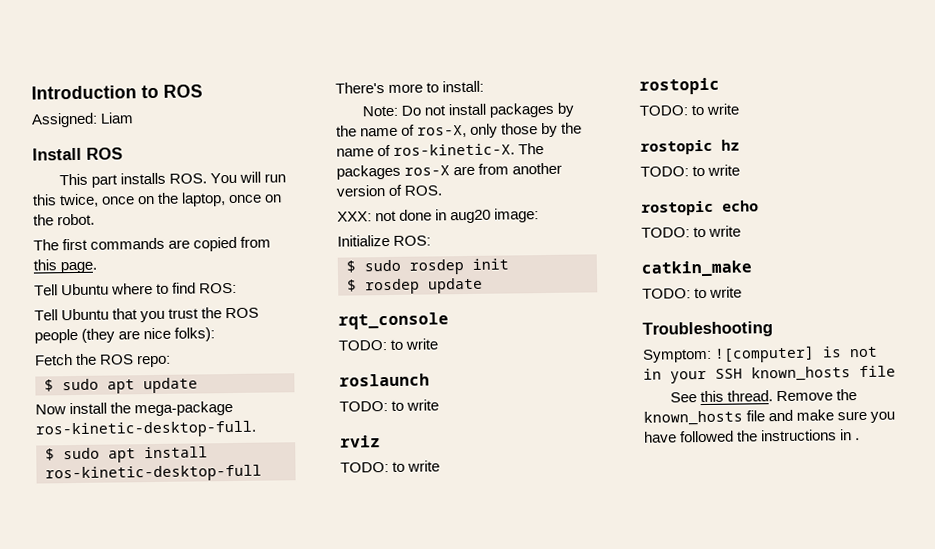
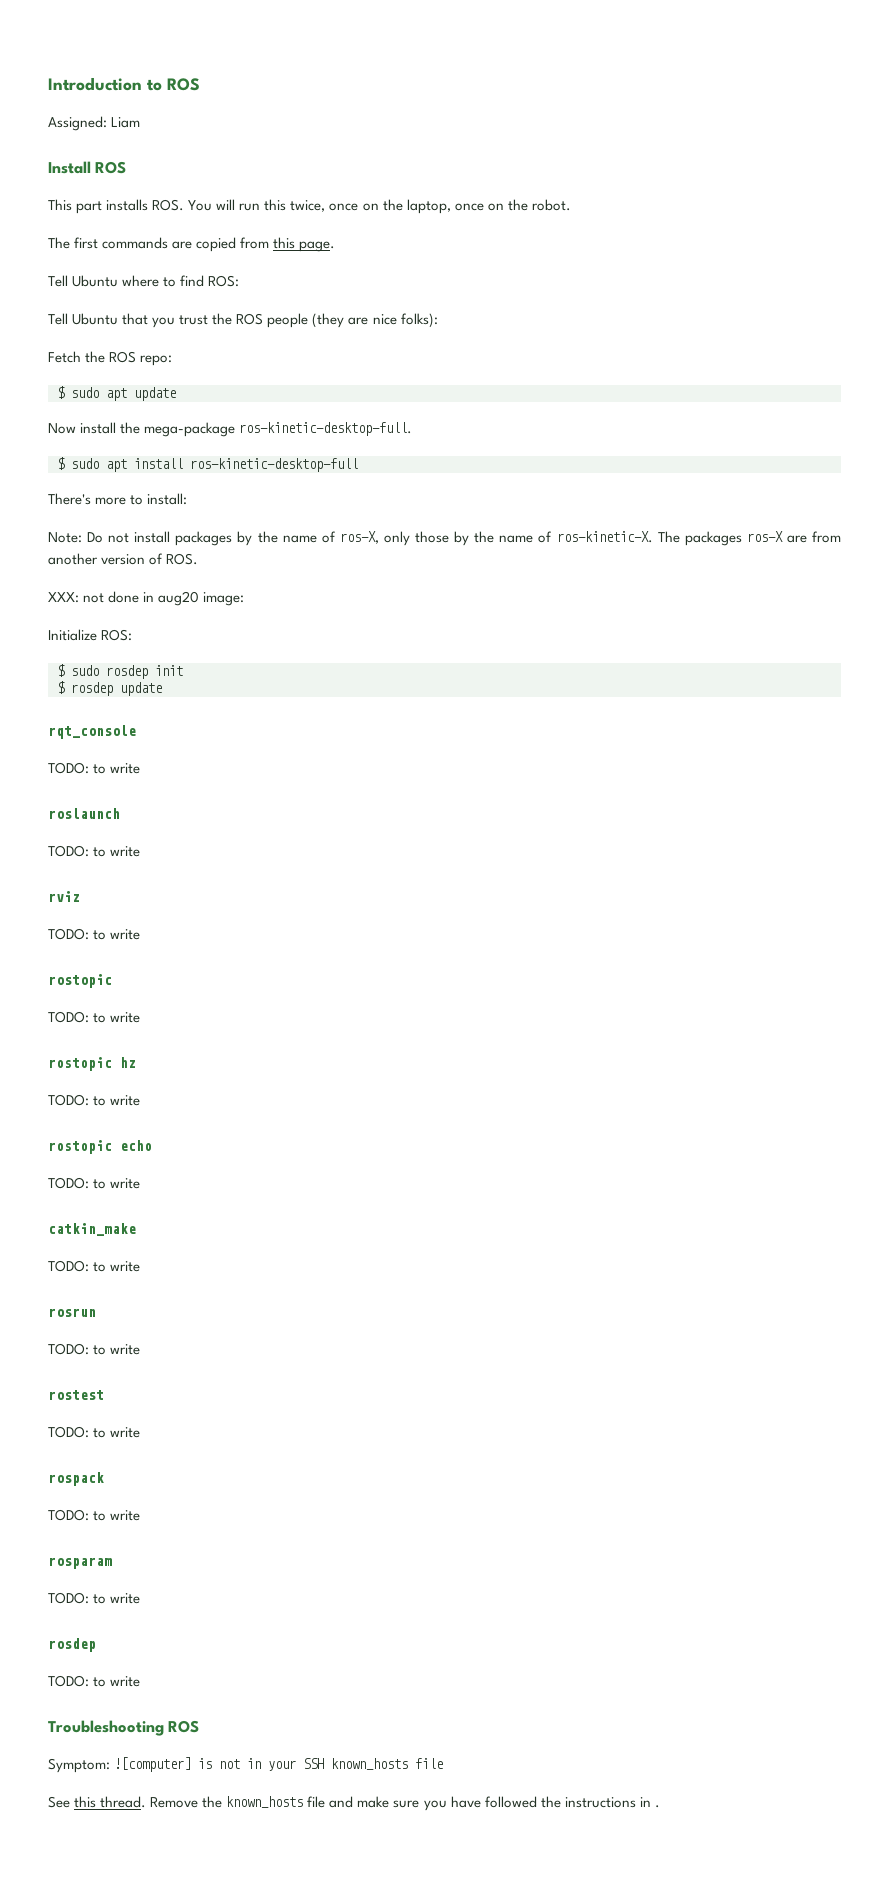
+ rosrun
+ TODO: to write
+ rostest
+ TODO: to write
+ rospack
+ TODO: to write
+ rosparam
+ TODO: to write
+ rosdep
+ TODO: to write
- Troubleshooting
+ Troubleshooting ROS

